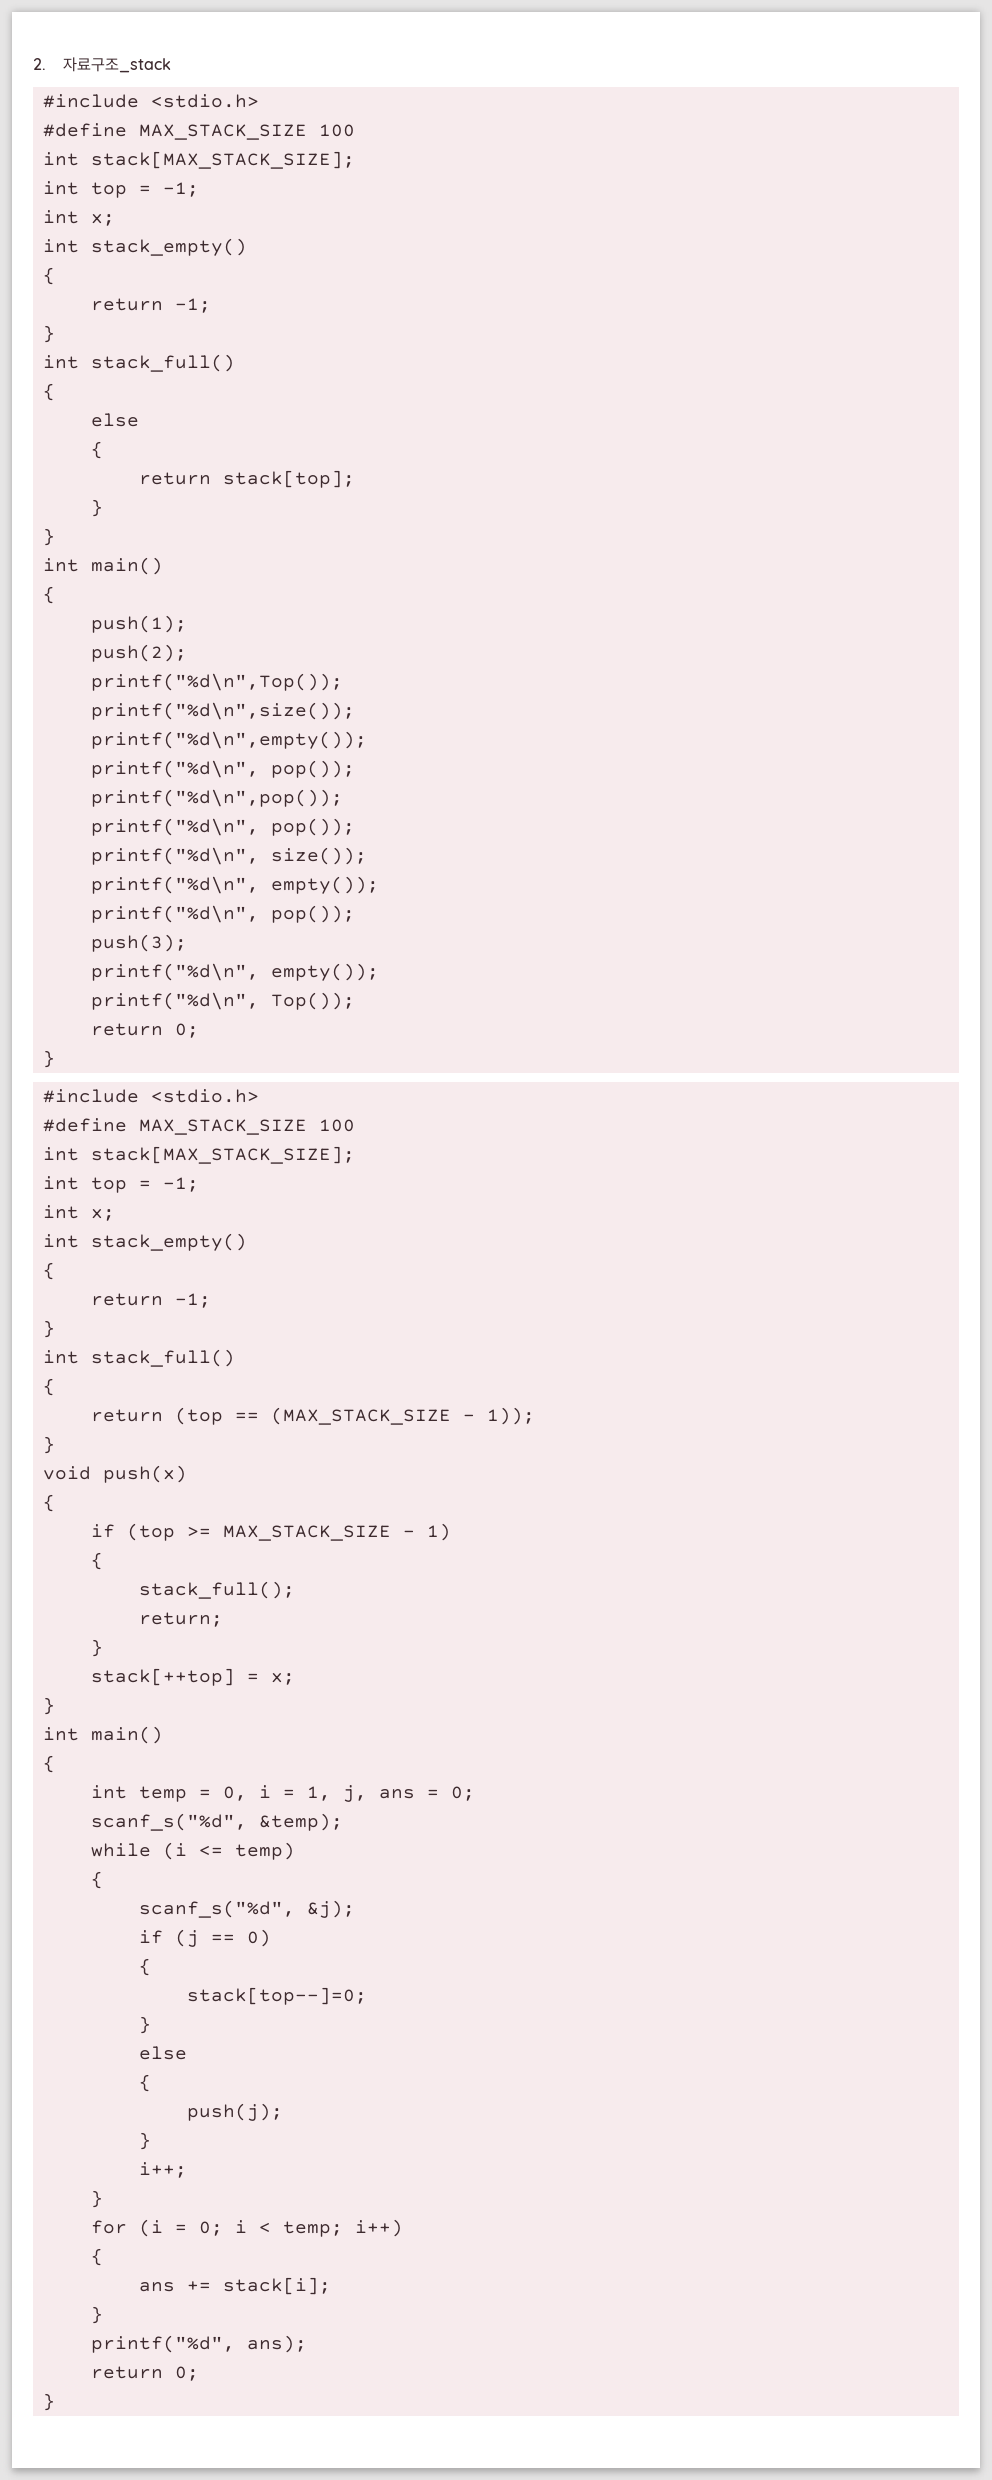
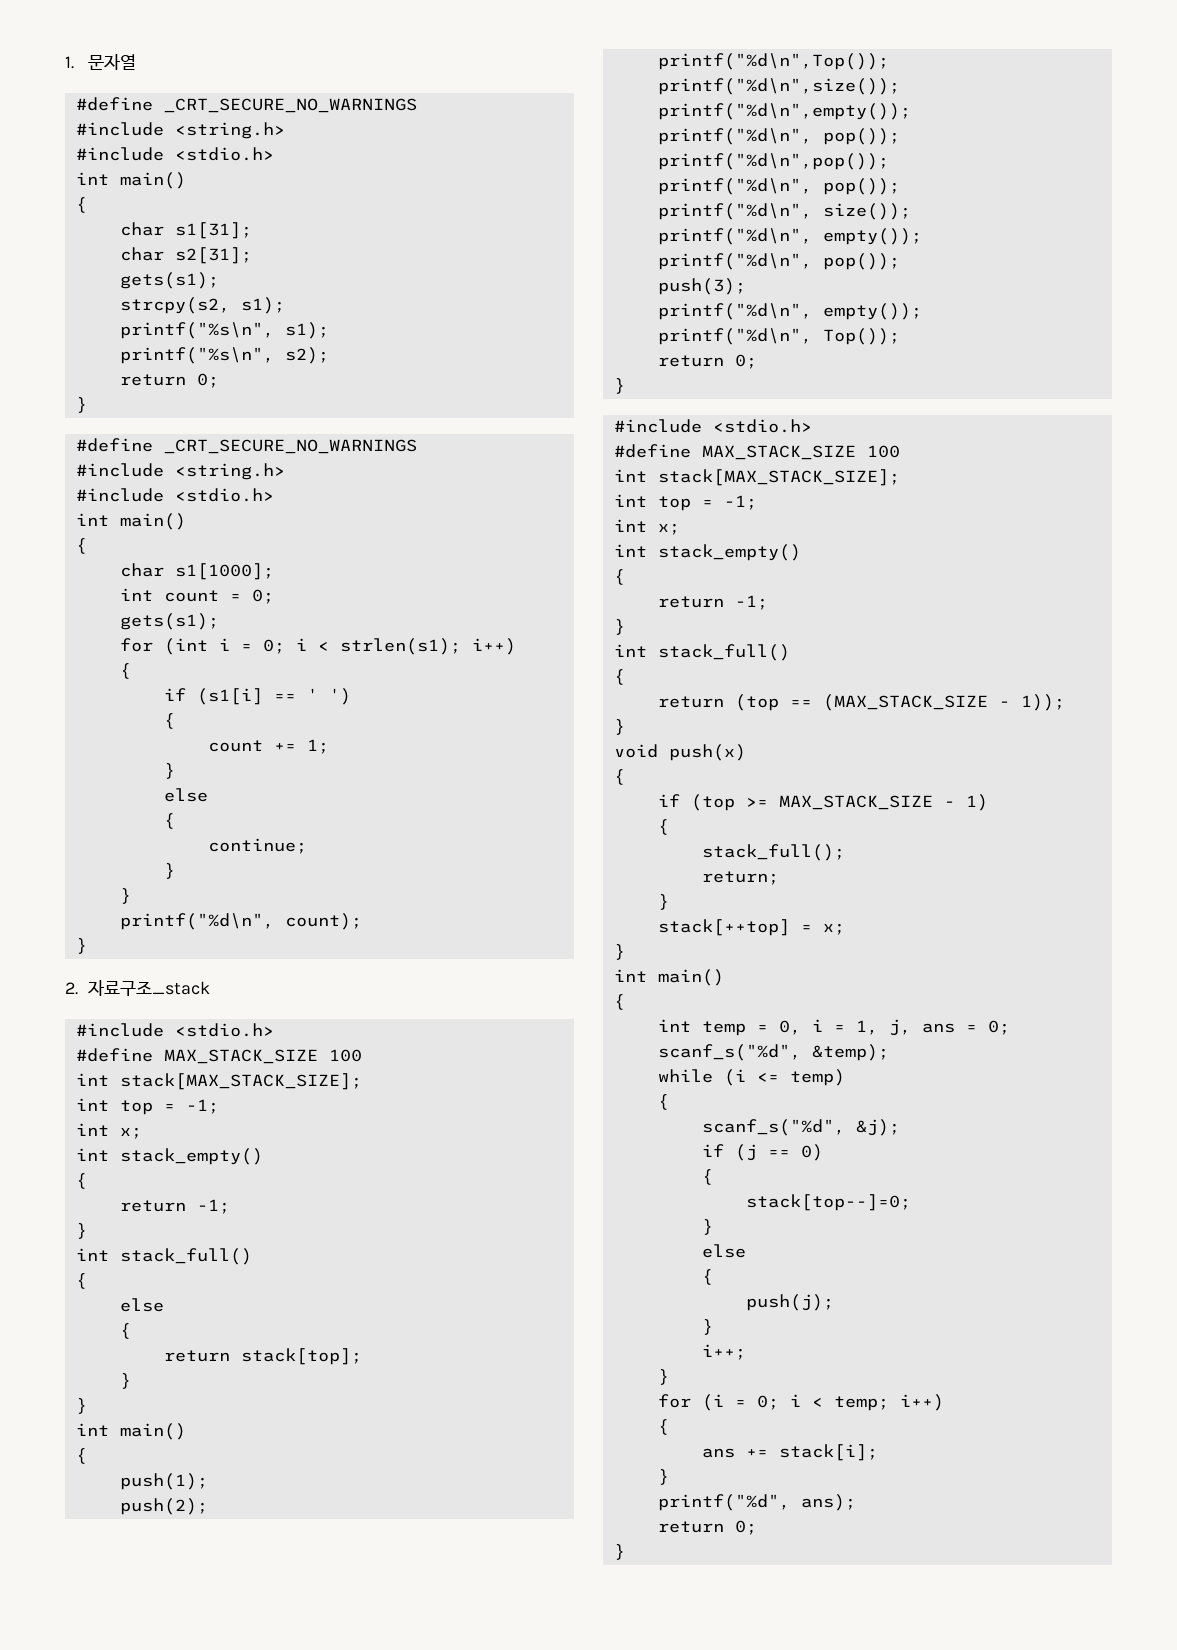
+ 1. 문자열
+ #define _CRT_SECURE_NO_WARNINGS
+ #include <string.h>
+ #include <stdio.h>
+ int main()
+ {
+ char s1[31];
+ char s2[31];
+ gets(s1);
+ strcpy(s2, s1);
+ printf("%s\n", s1);
+ printf("%s\n", s2);
+ return 0;
+ }
+ #define _CRT_SECURE_NO_WARNINGS
+ #include <string.h>
+ #include <stdio.h>
+ int main()
+ {
+ char s1[1000];
+ int count = 0;
+ gets(s1);
+ for (int i = 0; i < strlen(s1); i++)
+ {
+ if (s1[i] == ' ')
+ {
+ count += 1;
+ }
+ else
+ {
+ continue;
+ }
+ }
+ printf("%d\n", count);
+ }

